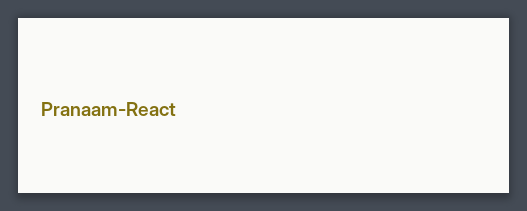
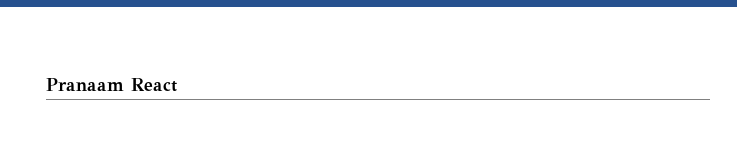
- Pranaam-React
+ Pranaam React

